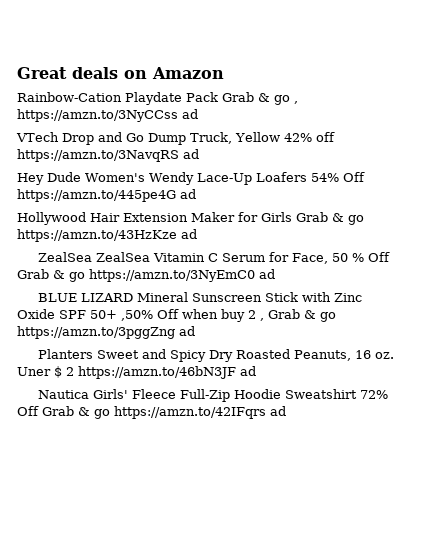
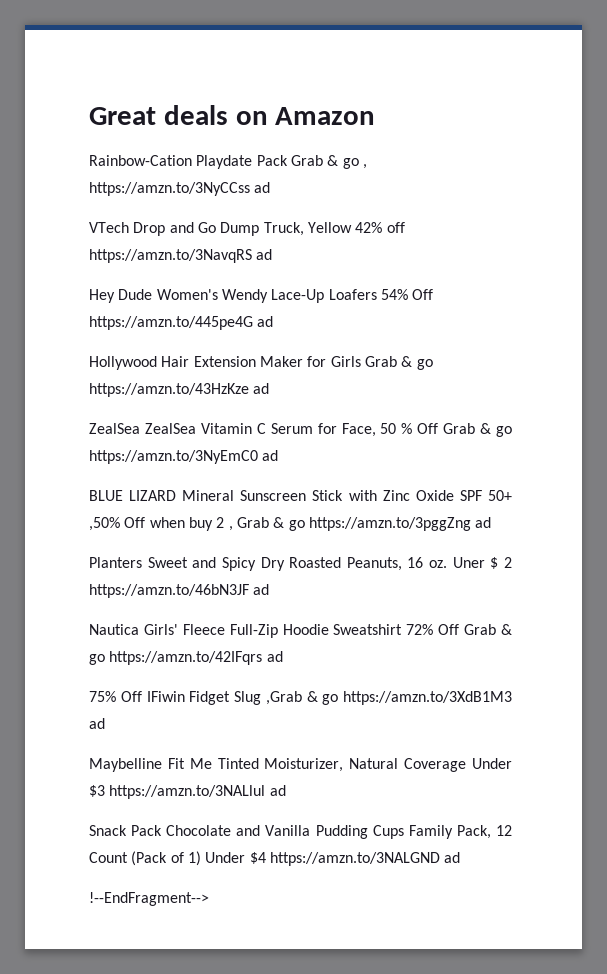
+ 75% Off IFiwin Fidget Slug ,Grab & go https://amzn.to/3XdB1M3 ad
+ Maybelline Fit Me Tinted Moisturizer, Natural Coverage Under $3 https://amzn.to/3NALlul ad
+ Snack Pack Chocolate and Vanilla Pudding Cups Family Pack, 12 Count (Pack of 1) Under $4 https://amzn.to/3NALGND ad
+ !--EndFragment-->

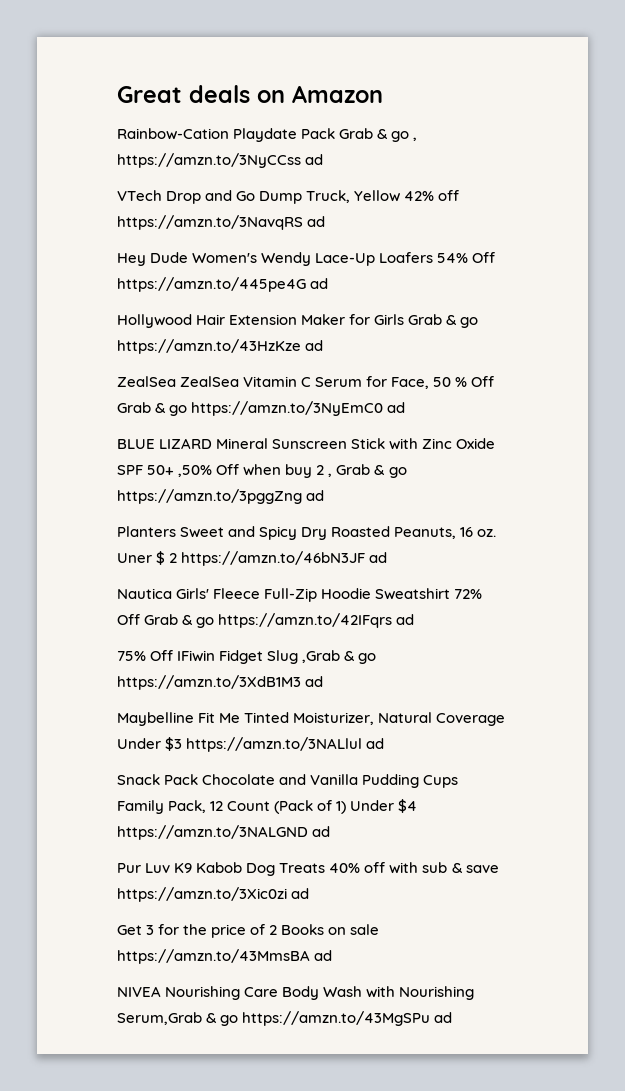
- !--EndFragment-->
+ Pur Luv K9 Kabob Dog Treats 40% off with sub & save https://amzn.to/3Xic0zi ad
+ Get 3 for the price of 2 Books on sale https://amzn.to/43MmsBA ad
+ NIVEA Nourishing Care Body Wash with Nourishing Serum,Grab & go https://amzn.to/43MgSPu ad

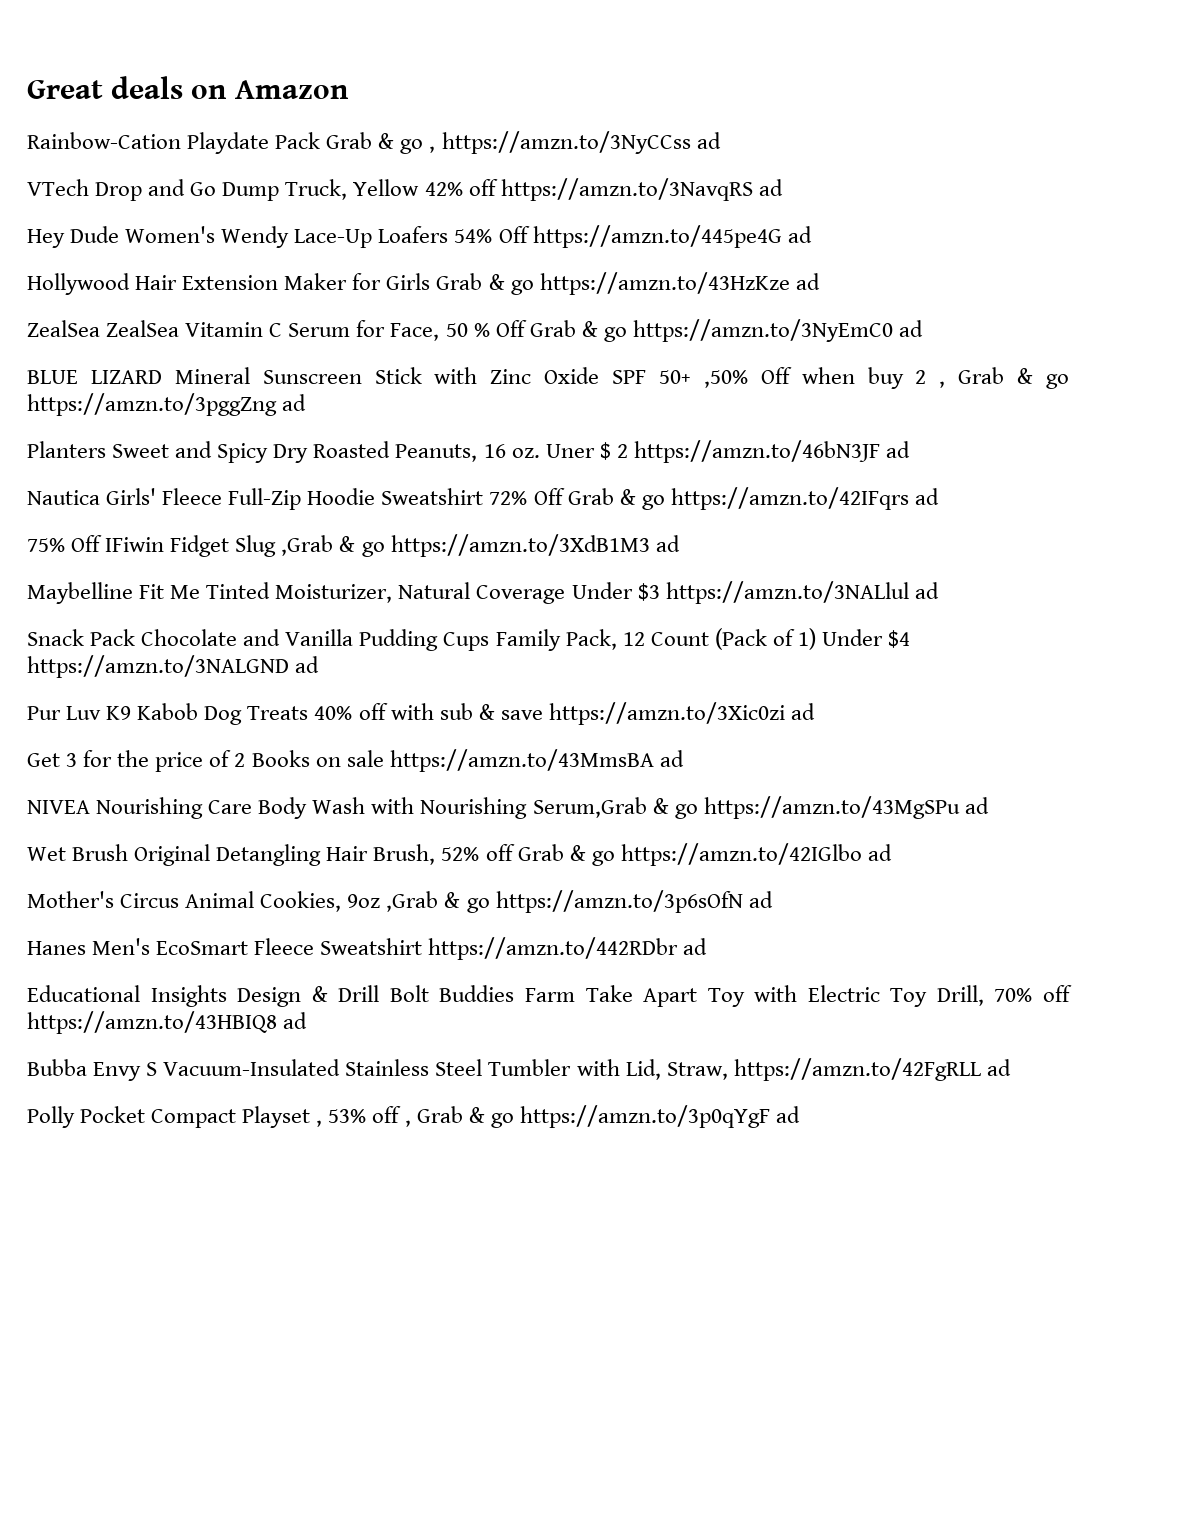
+ Wet Brush Original Detangling Hair Brush, 52% off Grab & go https://amzn.to/42IGlbo ad
+ Mother's Circus Animal Cookies, 9oz ,Grab & go https://amzn.to/3p6sOfN ad
+ Hanes Men's EcoSmart Fleece Sweatshirt https://amzn.to/442RDbr ad
+ Educational Insights Design & Drill Bolt Buddies Farm Take Apart Toy with Electric Toy Drill, 70% off https://amzn.to/43HBIQ8 ad
+ Bubba Envy S Vacuum-Insulated Stainless Steel Tumbler with Lid, Straw, https://amzn.to/42FgRLL ad
+ Polly Pocket Compact Playset , 53% off , Grab & go https://amzn.to/3p0qYgF ad

